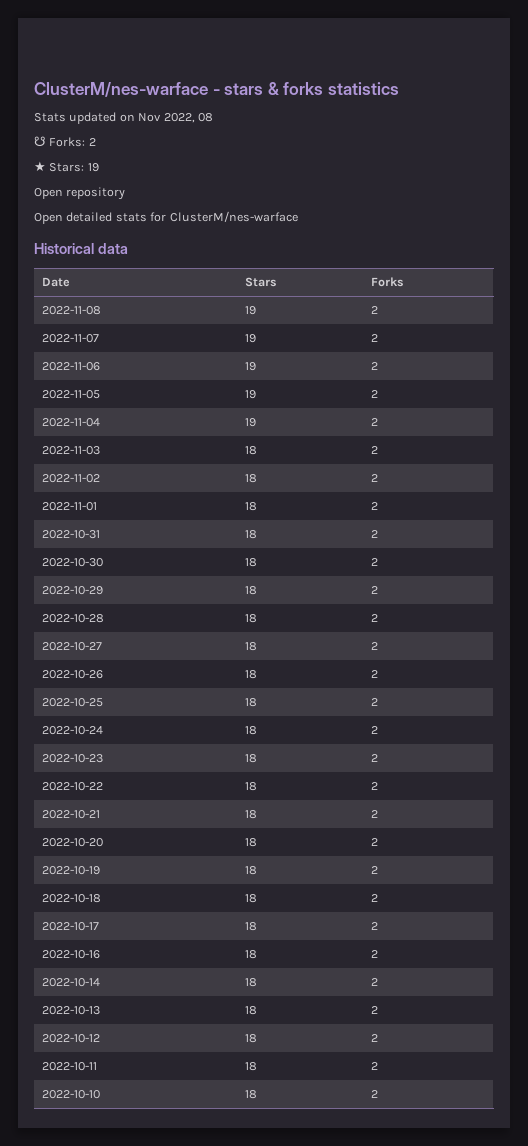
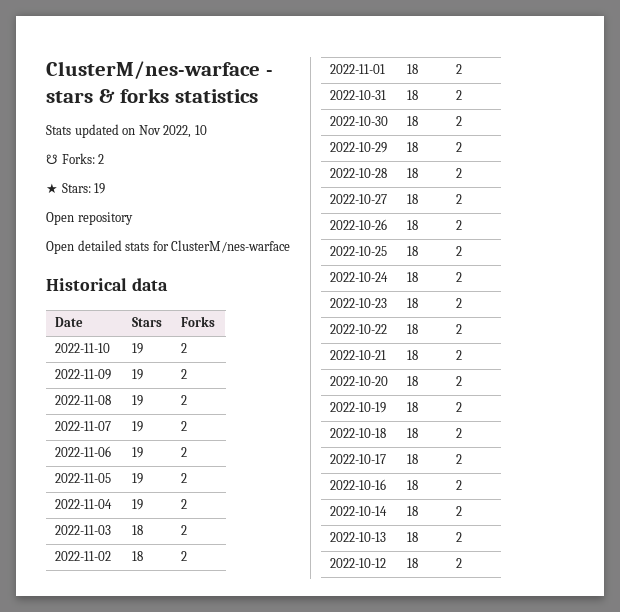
- Stats updated on Nov 2022, 08
+ Stats updated on Nov 2022, 10
+ 2022-11-10 | 19 | 2
+ 2022-11-09 | 19 | 2
- 2022-10-11 | 18 | 2
- 2022-10-10 | 18 | 2

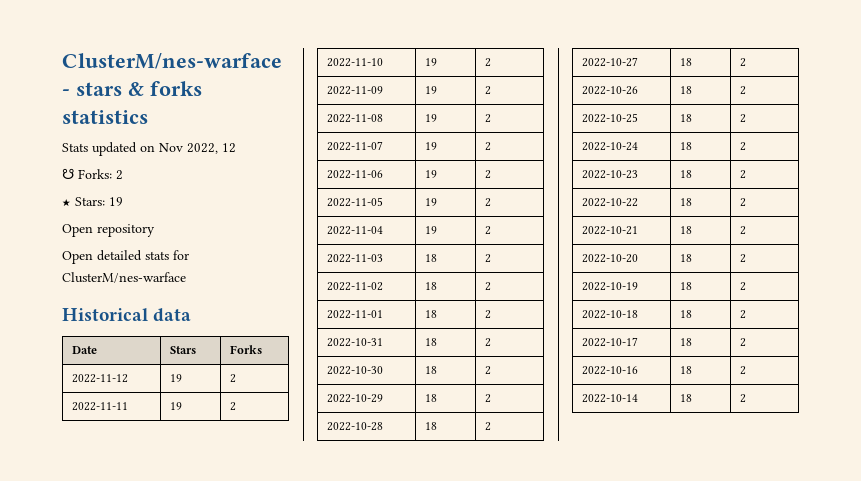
- Stats updated on Nov 2022, 10
+ Stats updated on Nov 2022, 12
+ 2022-11-12 | 19 | 2
+ 2022-11-11 | 19 | 2
- 2022-10-13 | 18 | 2
- 2022-10-12 | 18 | 2

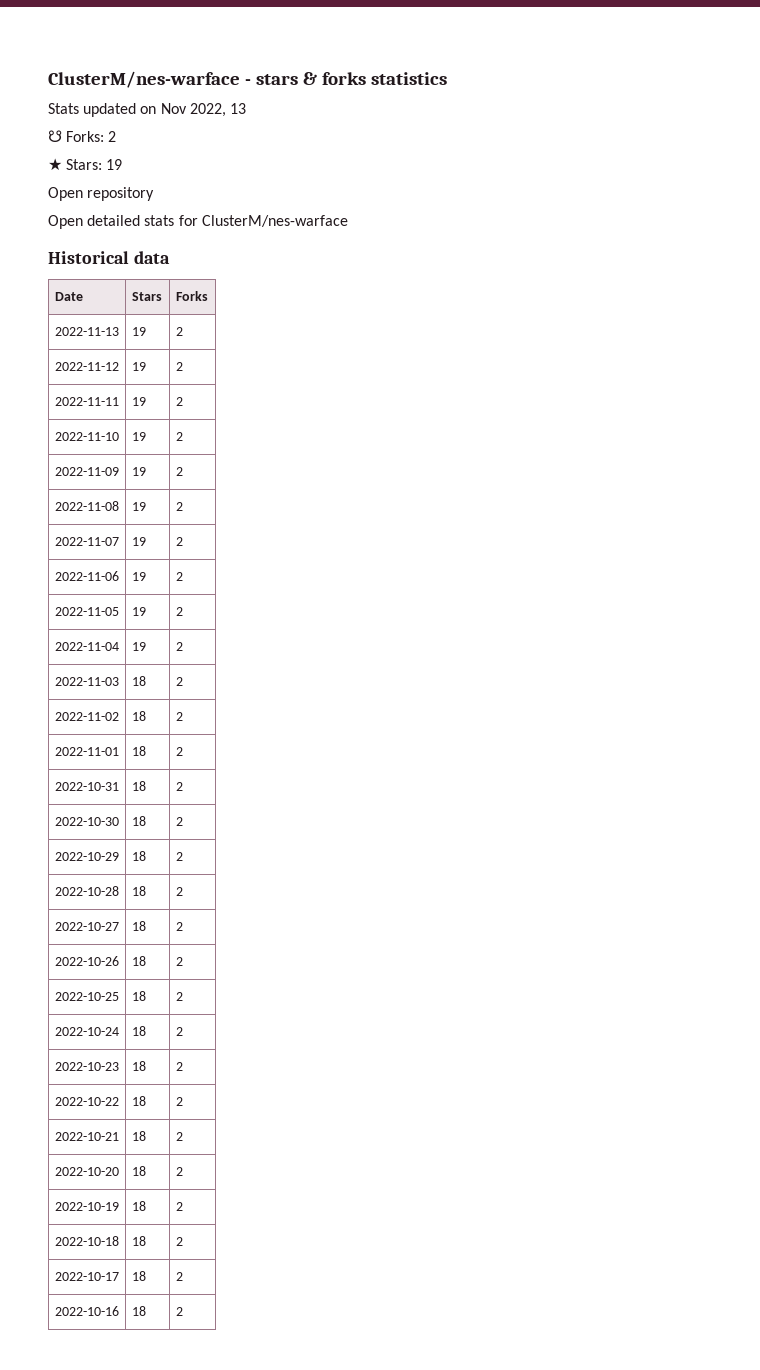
- Stats updated on Nov 2022, 12
+ Stats updated on Nov 2022, 13
+ 2022-11-13 | 19 | 2
- 2022-10-14 | 18 | 2

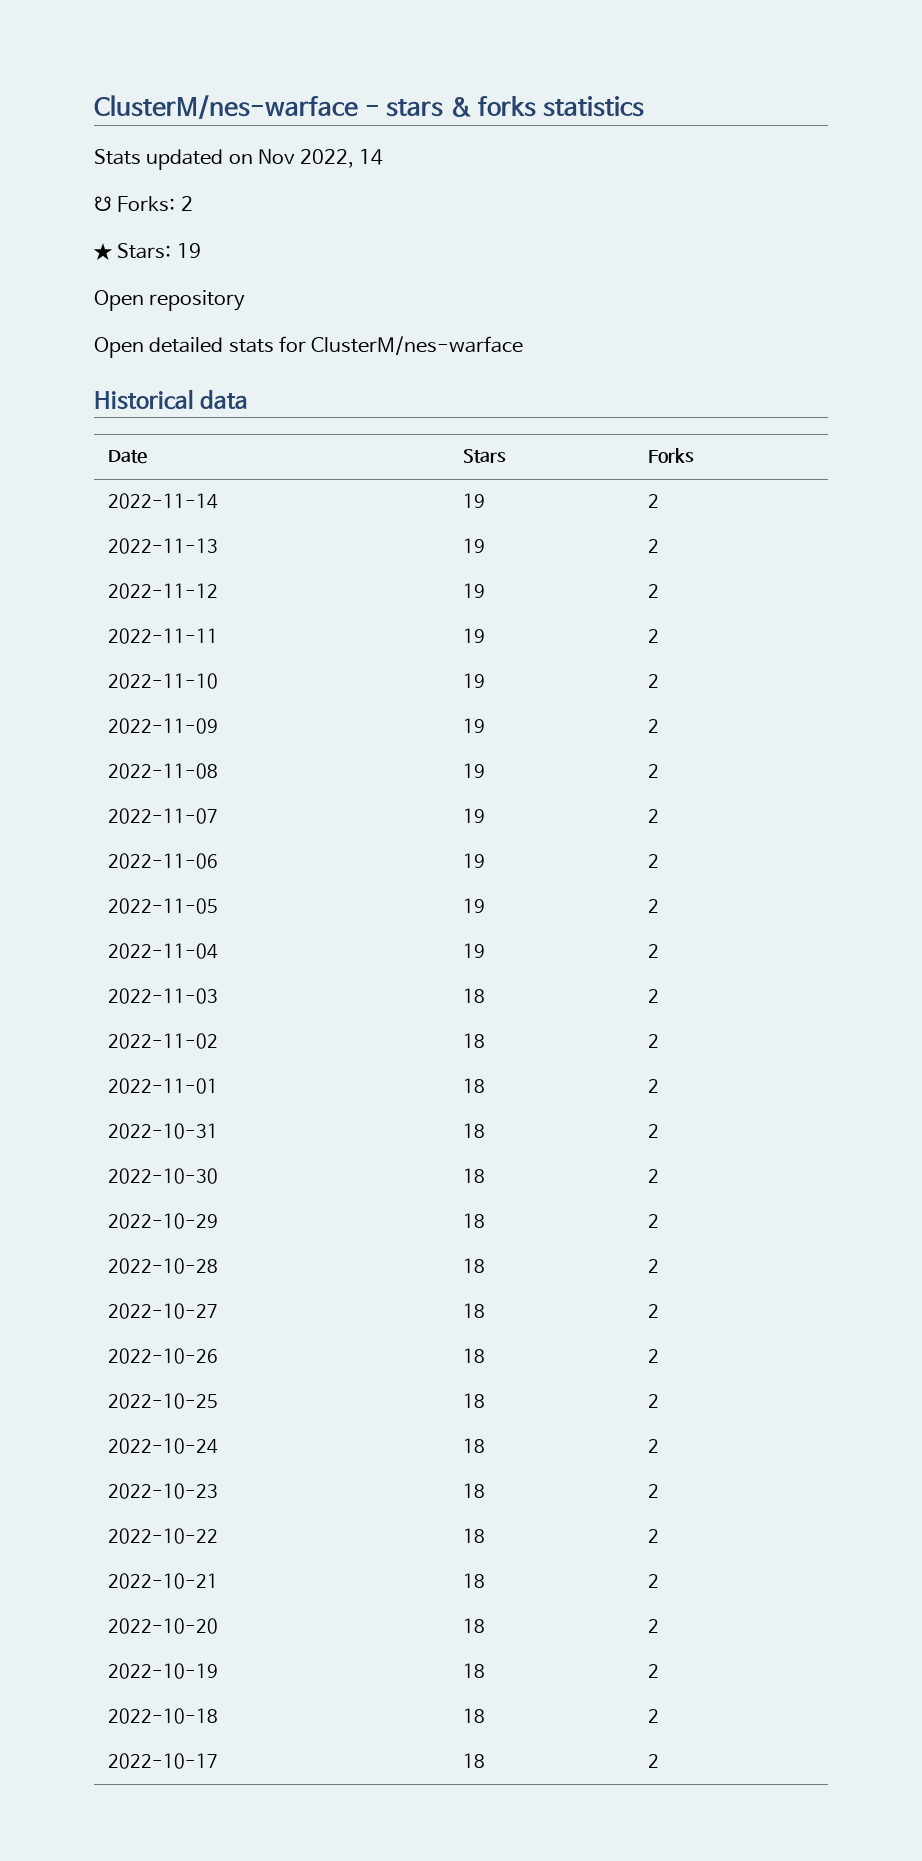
- Stats updated on Nov 2022, 13
+ Stats updated on Nov 2022, 14
+ 2022-11-14 | 19 | 2
- 2022-10-16 | 18 | 2

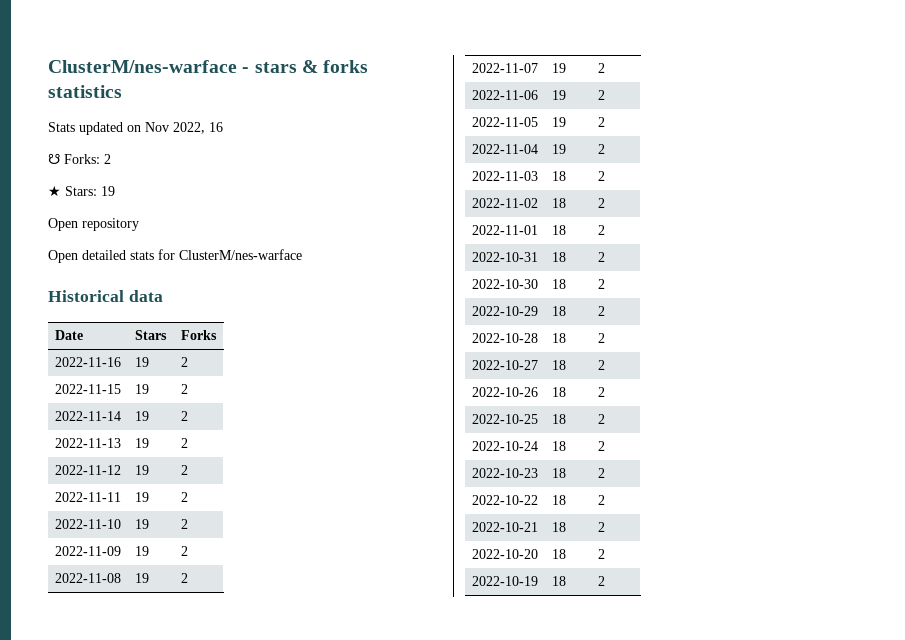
- Stats updated on Nov 2022, 14
+ Stats updated on Nov 2022, 16
+ 2022-11-16 | 19 | 2
+ 2022-11-15 | 19 | 2
- 2022-10-18 | 18 | 2
- 2022-10-17 | 18 | 2

